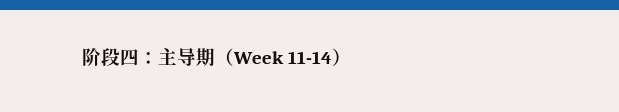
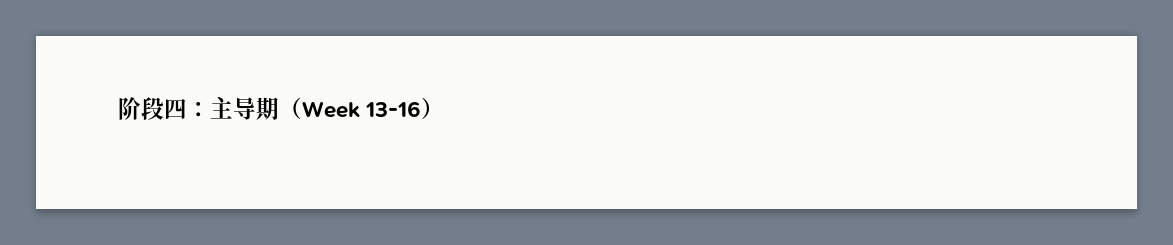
- 阶段四：主导期（Week 11-14）
+ 阶段四：主导期（Week 13-16）

